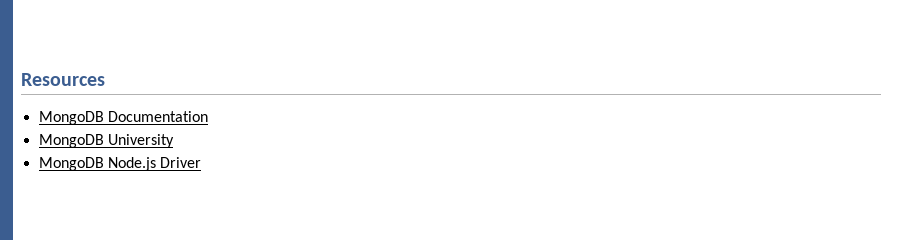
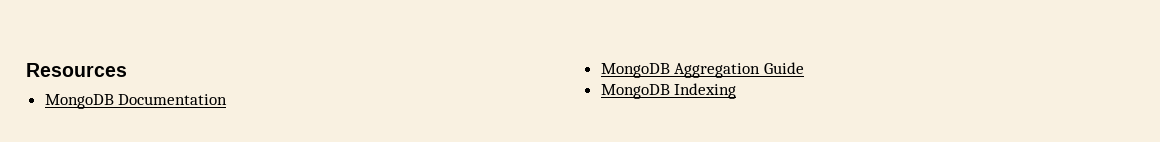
- MongoDB University
- MongoDB Node.js Driver
+ MongoDB Aggregation Guide
+ MongoDB Indexing

